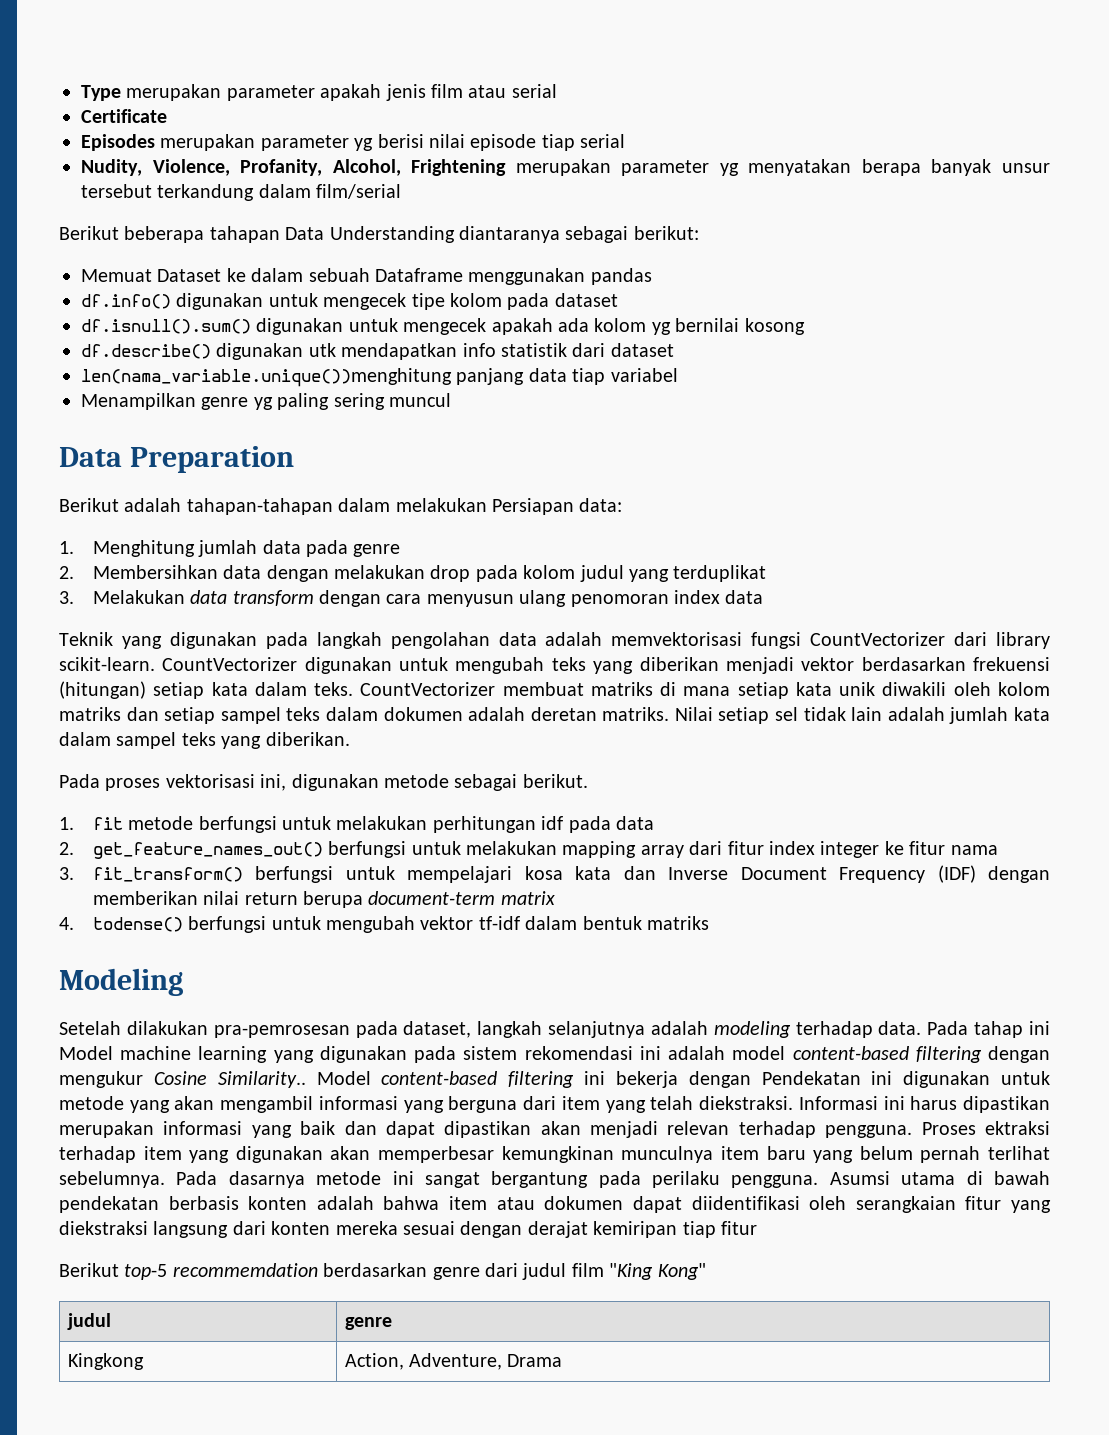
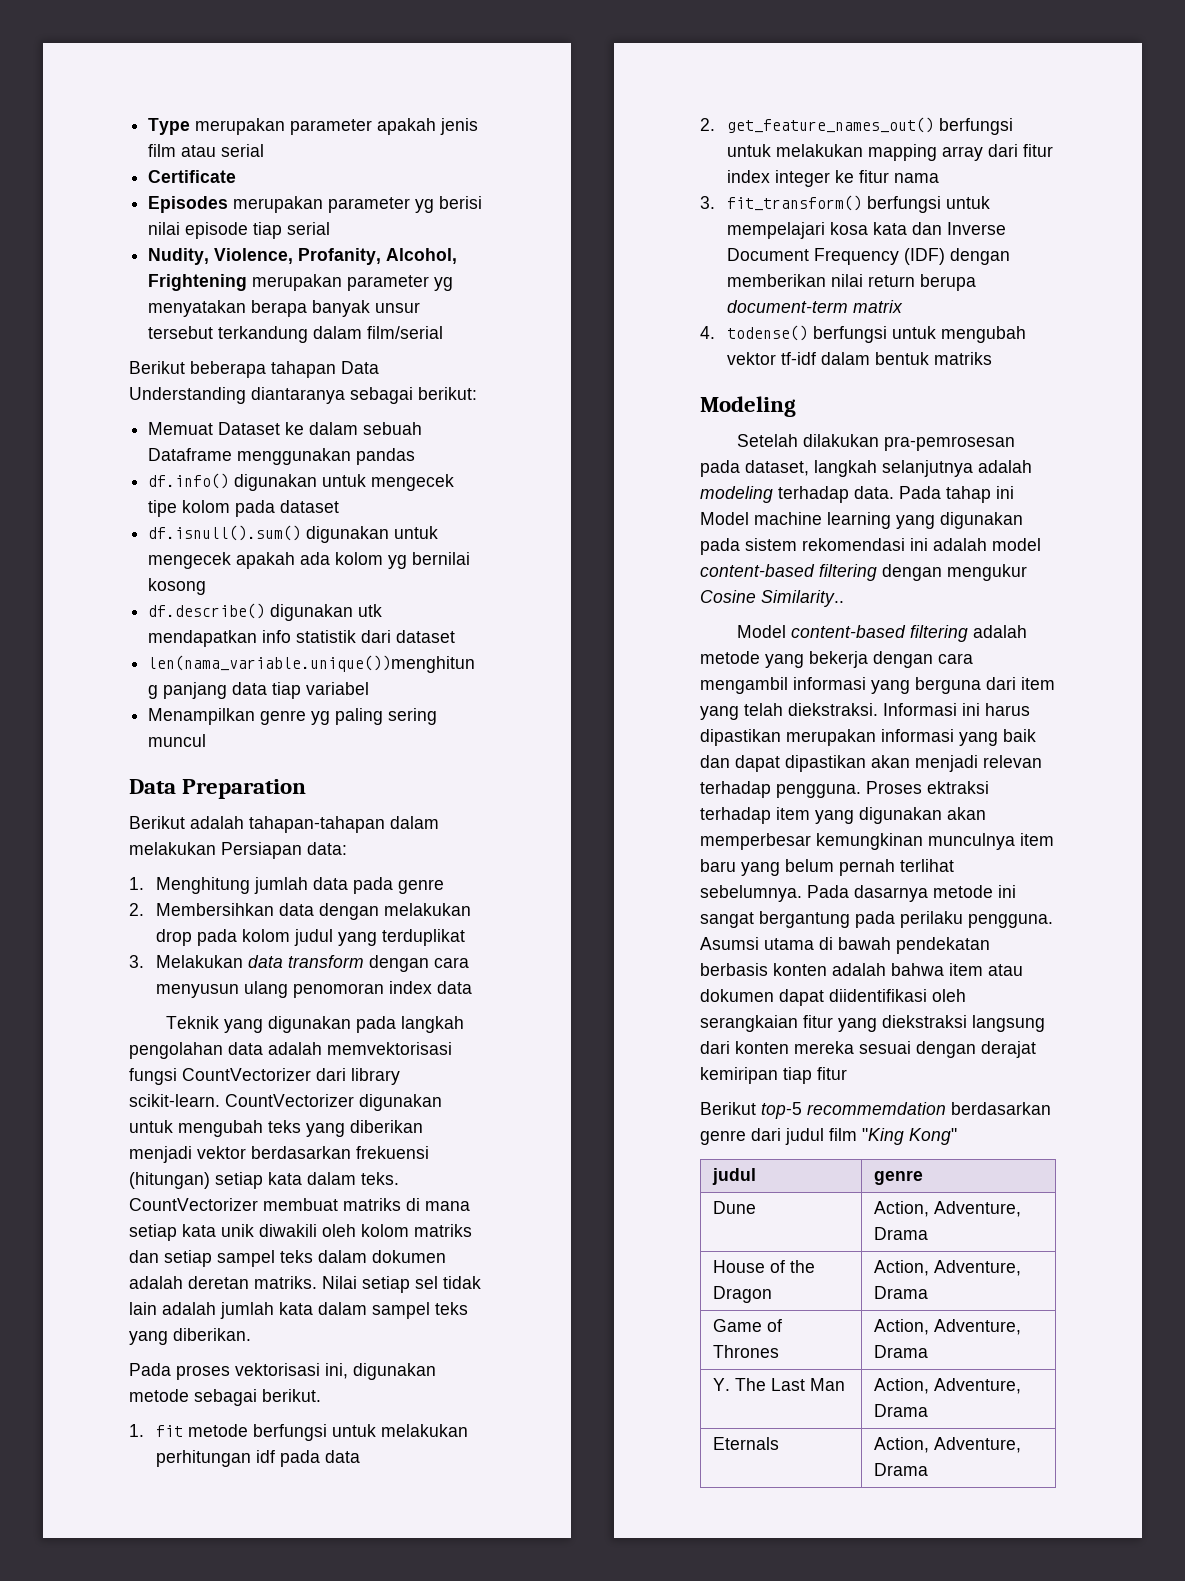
- Pada tahap ini Model machine learning yang digunakan pada sistem rekomendasi ini adalah model content-based filtering dengan mengukur Cosine Similarity.. Model content-based filtering ini bekerja dengan Pendekatan ini digunakan untuk metode yang akan mengambil informasi yang berguna dari item yang telah diekstraksi.
+ Pada tahap ini Model machine learning yang digunakan pada sistem rekomendasi ini adalah model content-based filtering dengan mengukur Cosine Similarity..
+ Model content-based filtering adalah metode yang bekerja dengan cara mengambil informasi yang berguna dari item yang telah diekstraksi.
- Kingkong | Action, Adventure, Drama
+ Dune | Action, Adventure, Drama
+ House of the Dragon | Action, Adventure, Drama
+ Game of Thrones | Action, Adventure, Drama
+ Y. The Last Man | Action, Adventure, Drama
+ Eternals | Action, Adventure, Drama

